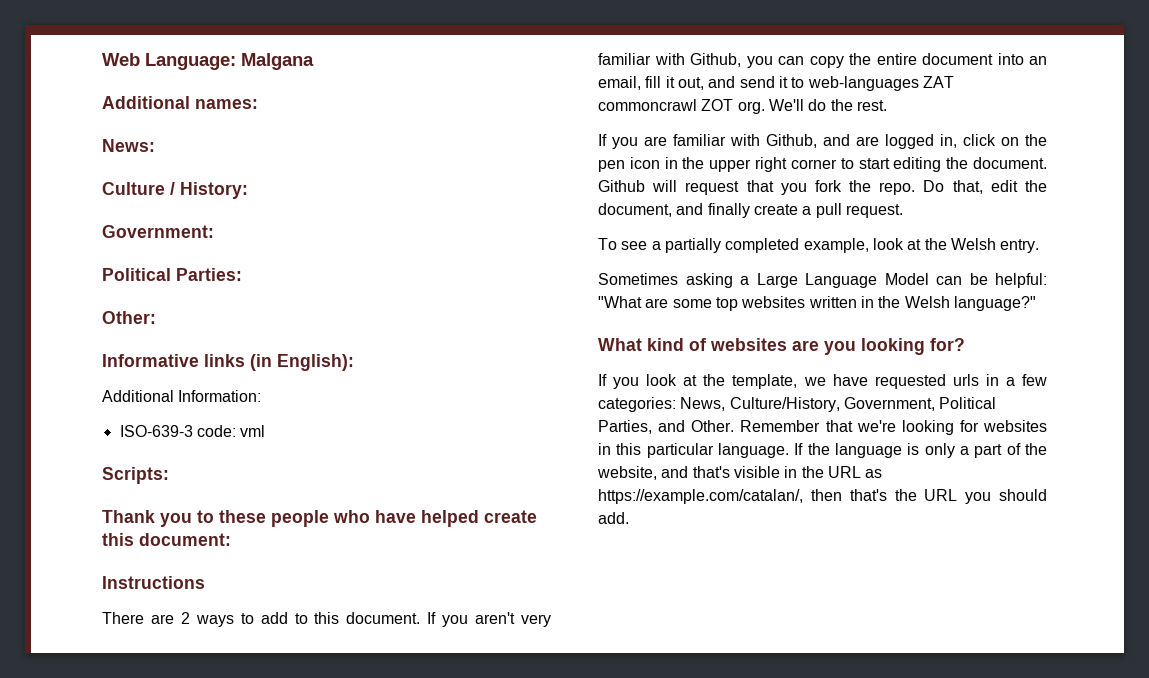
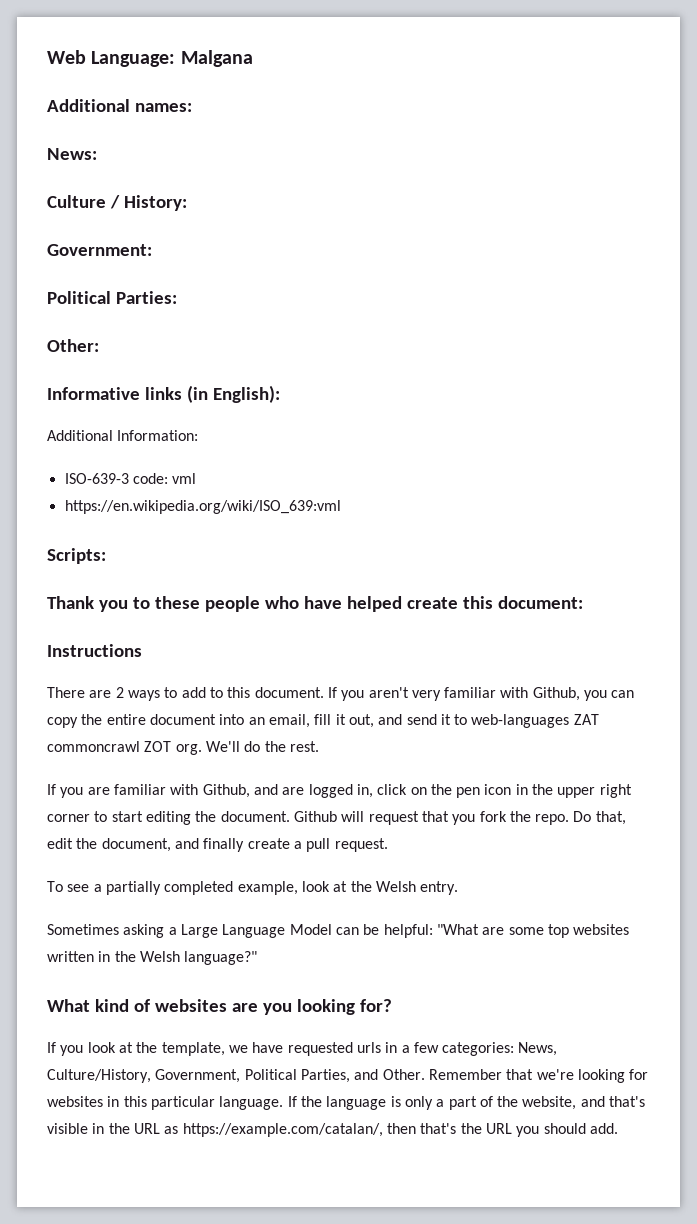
+ https://en.wikipedia.org/wiki/ISO_639:vml

